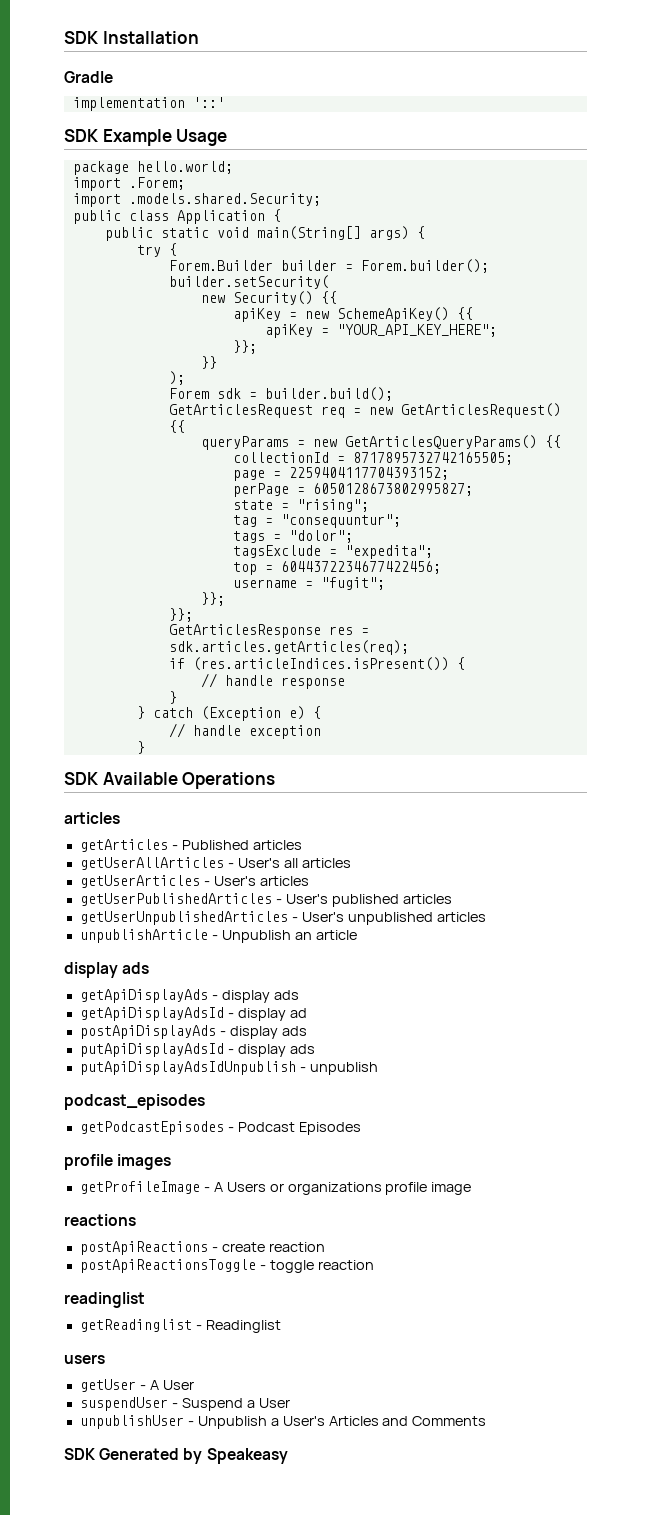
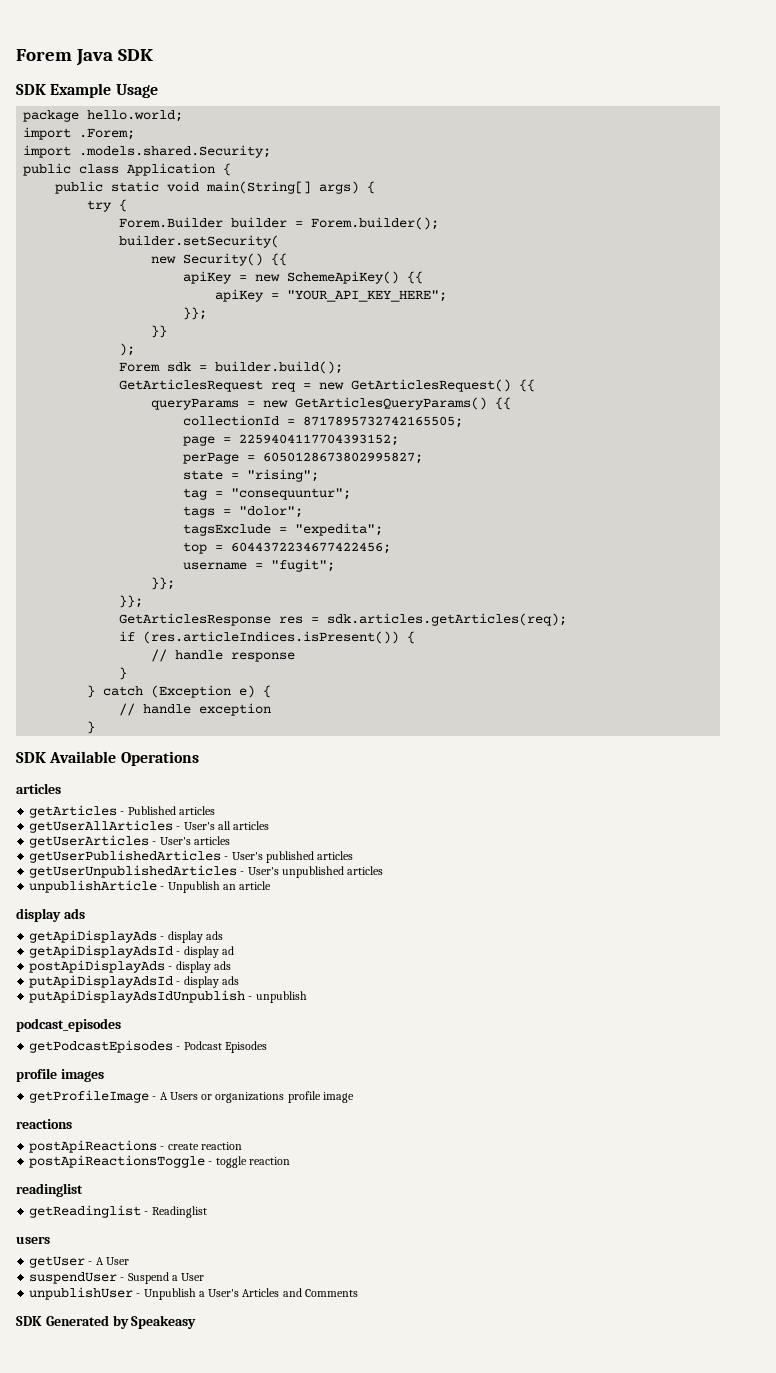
- SDK Installation
- Gradle
- implementation '::'
+ Forem Java SDK

